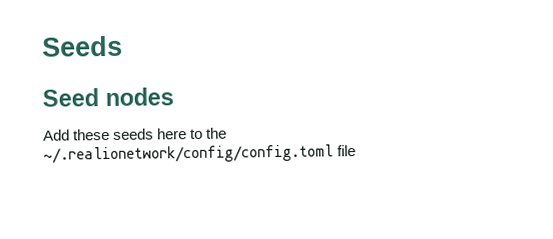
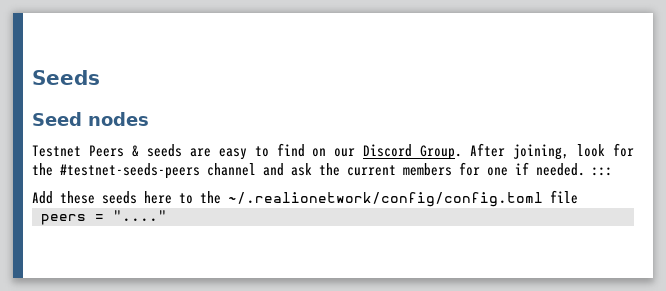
+ Testnet Peers & seeds are easy to find on our Discord Group. After joining, look for the #testnet-seeds-peers channel and ask the current members for one if needed. :::
+ peers = "...."

